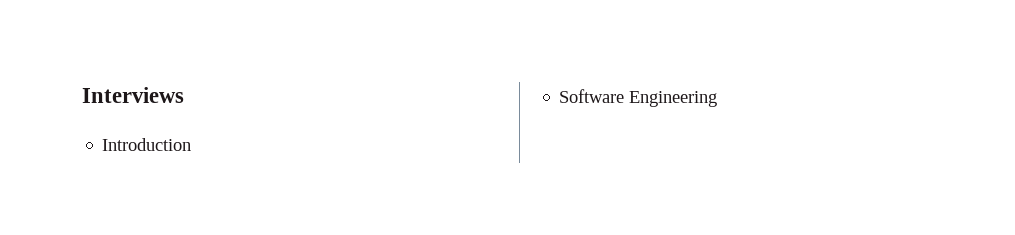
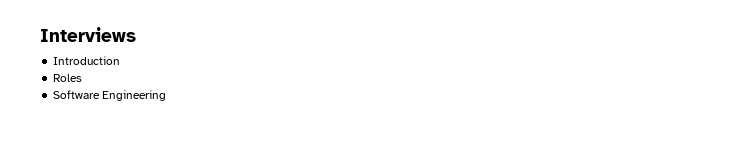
+ Roles

